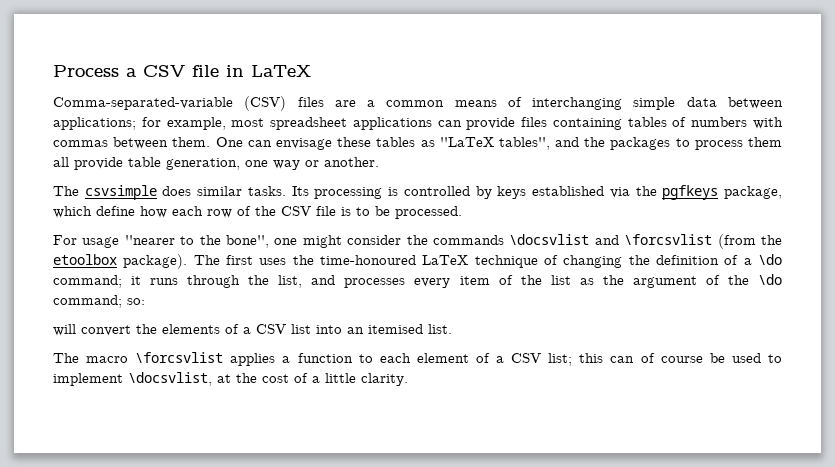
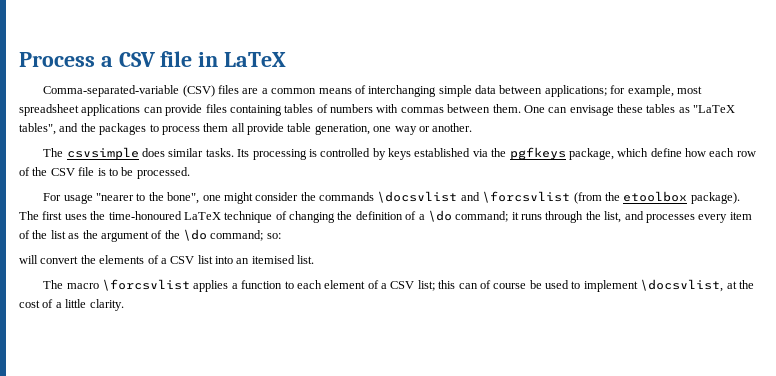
- One can envisage these tables as ''LaTeX tables'', and the packages to process them all provide table generation, one way or another.
+ One can envisage these tables as "LaTeX tables", and the packages to process them all provide table generation, one way or another.
- For usage ''nearer to the bone'', one might consider the commands \docsvlist and \forcsvlist (from the etoolbox package).
+ For usage "nearer to the bone", one might consider the commands \docsvlist and \forcsvlist (from the etoolbox package).

